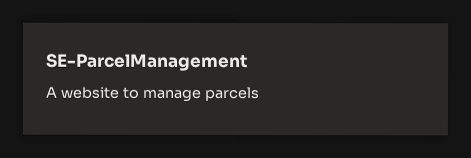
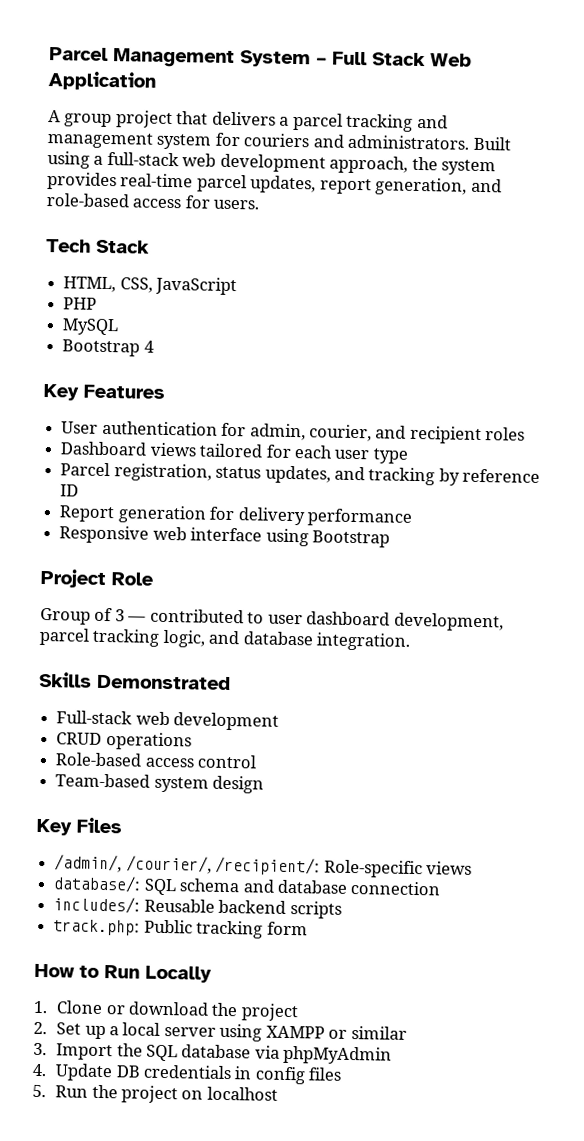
- SE-ParcelManagement
- A website to manage parcels
+ Parcel Management System – Full Stack Web Application
+ A group project that delivers a parcel tracking and management system for couriers and administrators. Built using a full-stack web development approach, the system provides real-time parcel updates, report generation, and role-based access for users.
+ Tech Stack
+ HTML, CSS, JavaScript
+ PHP
+ MySQL
+ Bootstrap 4
+ Key Features
+ User authentication for admin, courier, and recipient roles
+ Dashboard views tailored for each user type
+ Parcel registration, status updates, and tracking by reference ID
+ Report generation for delivery performance
+ Responsive web interface using Bootstrap
+ Project Role
+ Group of 3 — contributed to user dashboard development, parcel tracking logic, and database integration.
+ Skills Demonstrated
+ Full-stack web development
+ CRUD operations
+ Role-based access control
+ Team-based system design
+ Key Files
+ /admin/, /courier/, /recipient/: Role-specific views
+ database/: SQL schema and database connection
+ includes/: Reusable backend scripts
+ track.php: Public tracking form
+ How to Run Locally
+ 1. Clone or download the project
+ 2. Set up a local server using XAMPP or similar
+ 3. Import the SQL database via phpMyAdmin
+ 4. Update DB credentials in config files
+ 5. Run the project on localhost

